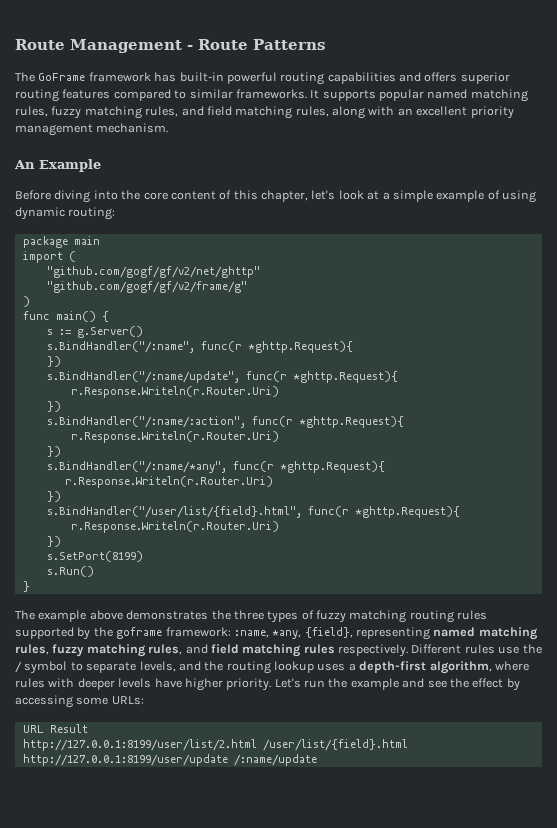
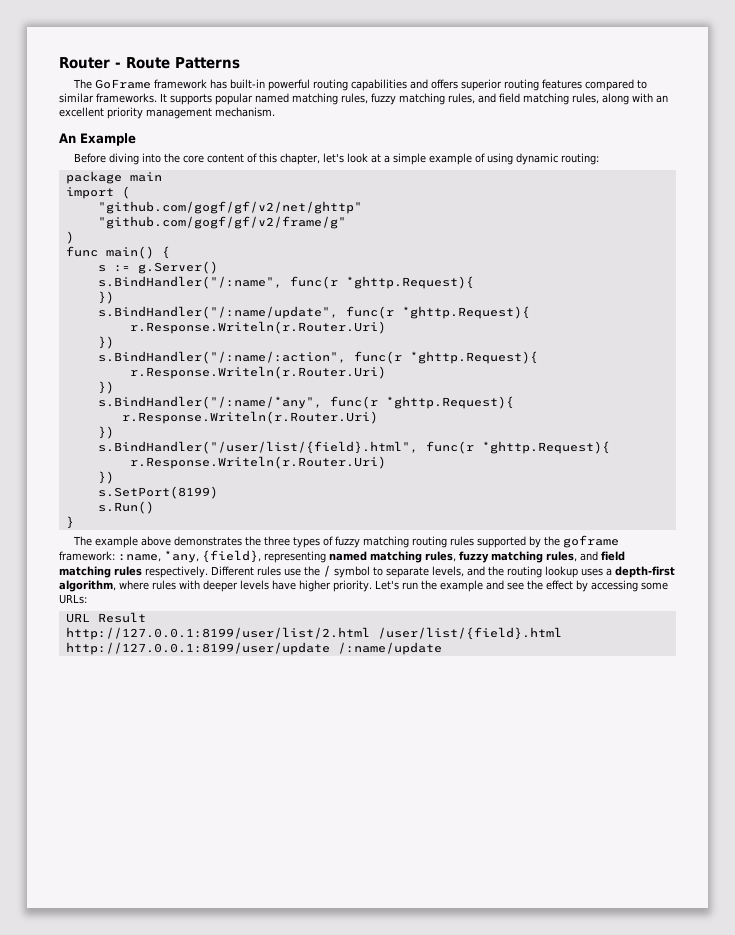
- Route Management - Route Patterns
+ Router - Route Patterns

